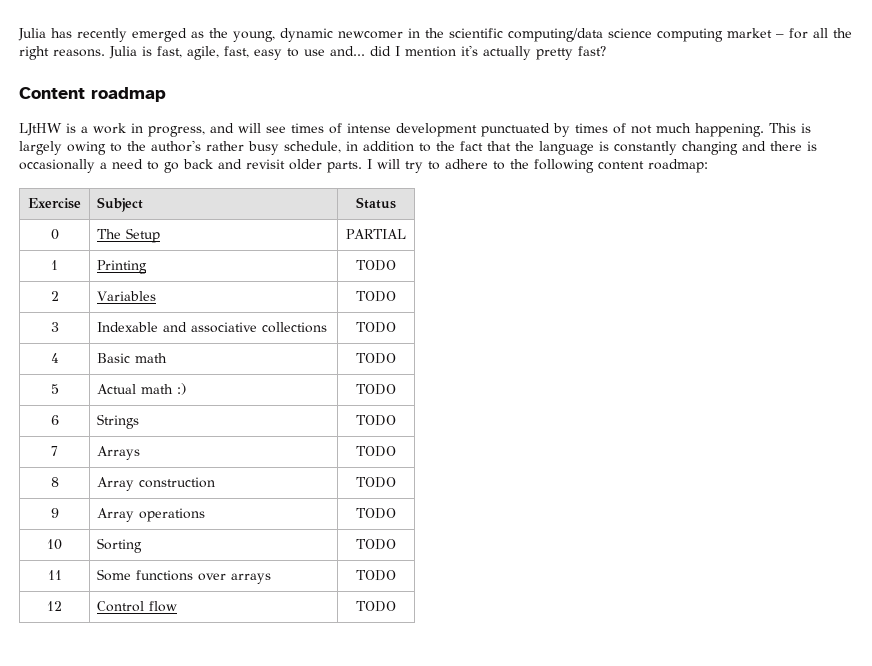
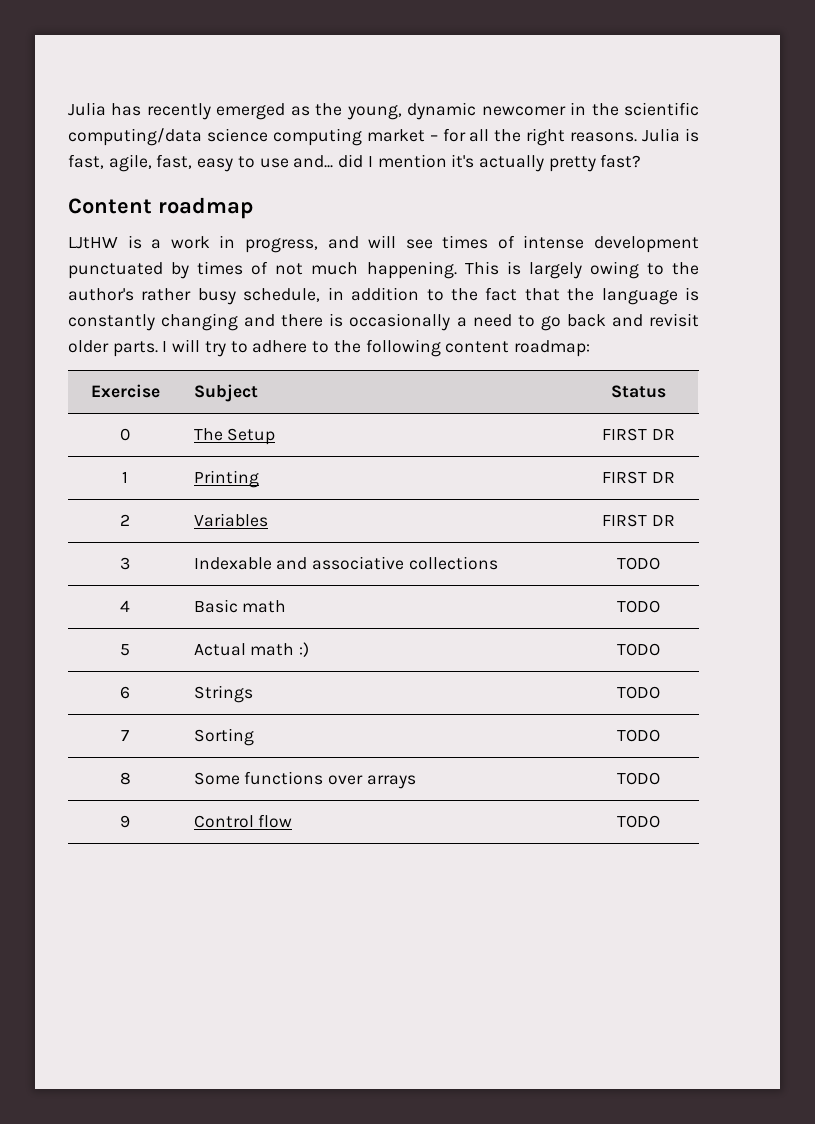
- 0 | The Setup | PARTIAL
+ 0 | The Setup | FIRST DR
- 1 | Printing | TODO
+ 1 | Printing | FIRST DR
- 2 | Variables | TODO
+ 2 | Variables | FIRST DR
- 7 | Arrays | TODO
+ 7 | Sorting | TODO
- 8 | Array construction | TODO
- 9 | Array operations | TODO
- 10 | Sorting | TODO
- 11 | Some functions over arrays | TODO
+ 8 | Some functions over arrays | TODO
- 12 | Control flow | TODO
+ 9 | Control flow | TODO

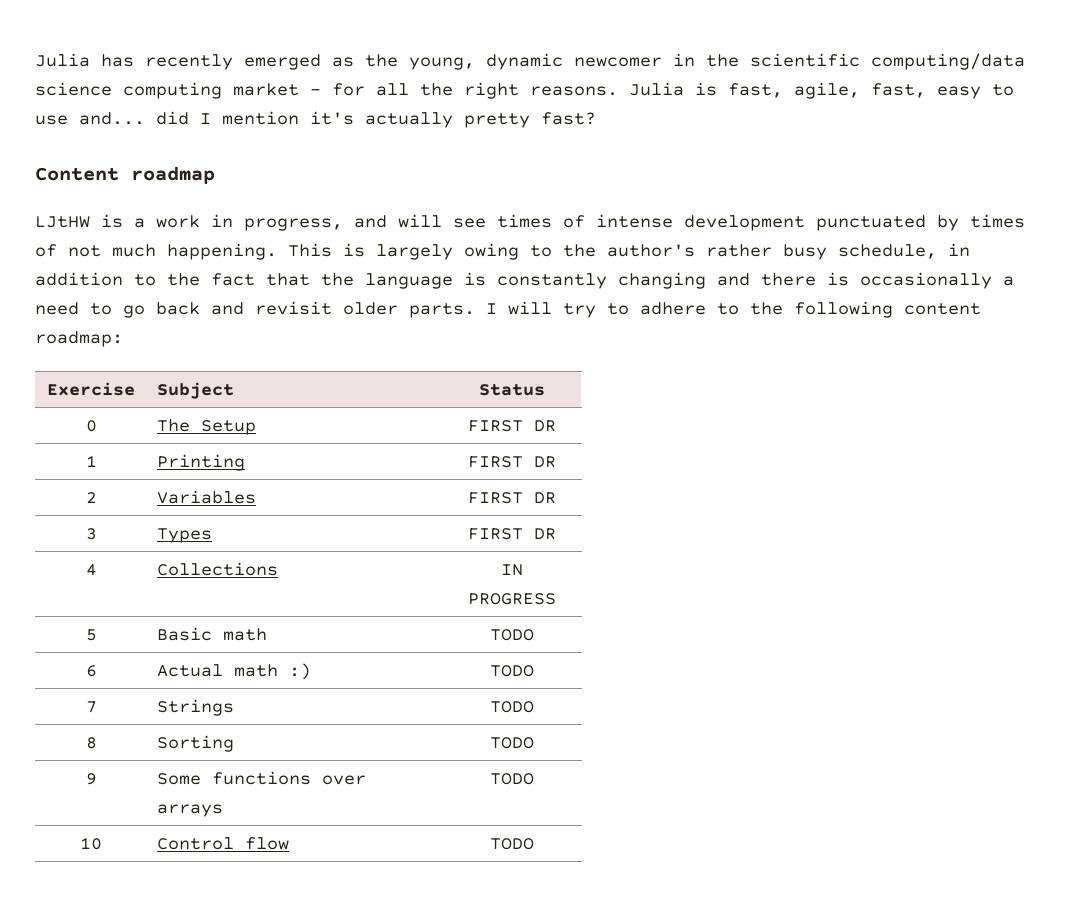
- 3 | Indexable and associative collections | TODO
- 4 | Basic math | TODO
+ 3 | Types | FIRST DR
+ 4 | Collections | IN PROGRESS
+ 5 | Basic math | TODO
- 5 | Actual math :) | TODO
+ 6 | Actual math :) | TODO
- 6 | Strings | TODO
+ 7 | Strings | TODO
- 7 | Sorting | TODO
+ 8 | Sorting | TODO
- 8 | Some functions over arrays | TODO
+ 9 | Some functions over arrays | TODO
- 9 | Control flow | TODO
+ 10 | Control flow | TODO

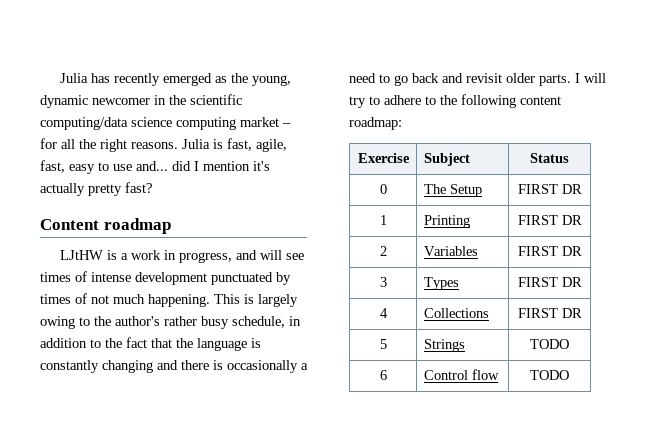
- 4 | Collections | IN PROGRESS
+ 4 | Collections | FIRST DR
- 5 | Basic math | TODO
+ 5 | Strings | TODO
- 6 | Actual math :) | TODO
- 7 | Strings | TODO
- 8 | Sorting | TODO
- 9 | Some functions over arrays | TODO
- 10 | Control flow | TODO
+ 6 | Control flow | TODO

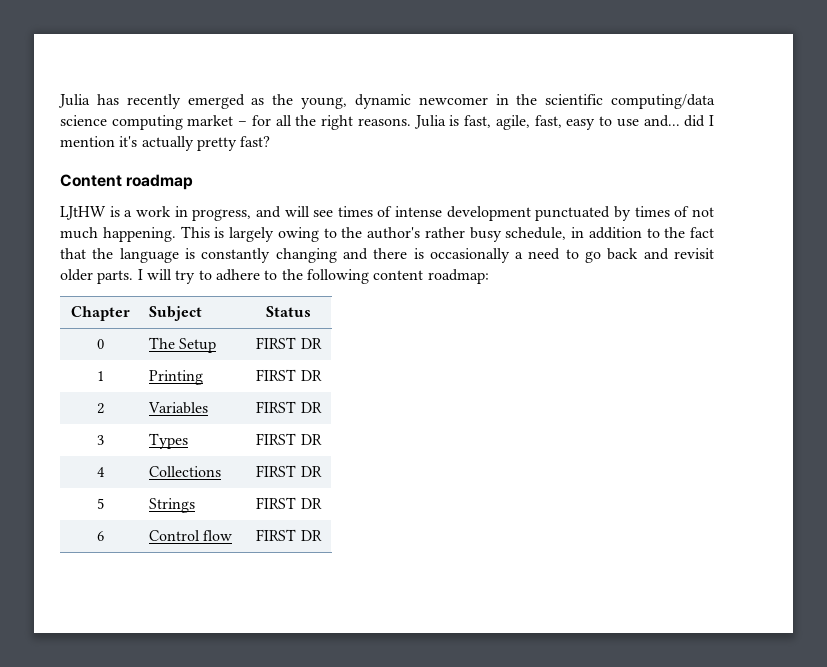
- Exercise | Subject | Status
+ Chapter | Subject | Status
- 5 | Strings | TODO
+ 5 | Strings | FIRST DR
- 6 | Control flow | TODO
+ 6 | Control flow | FIRST DR

